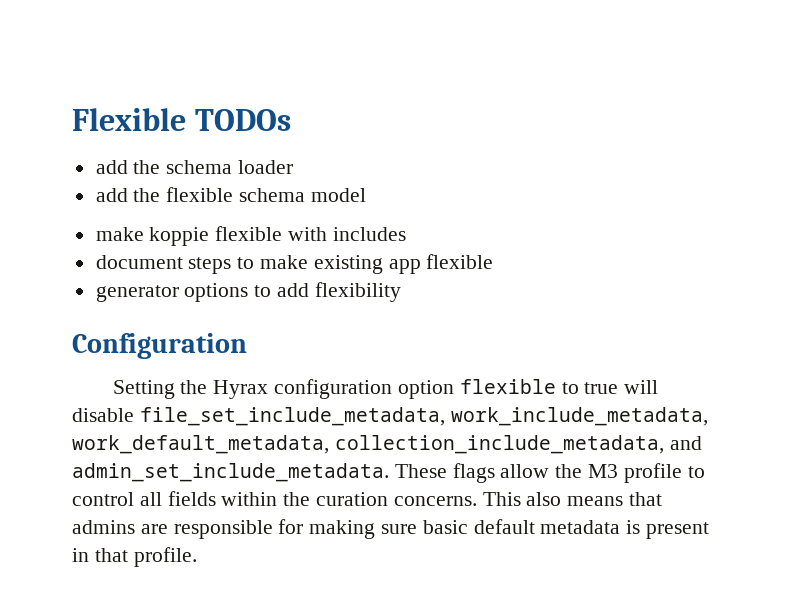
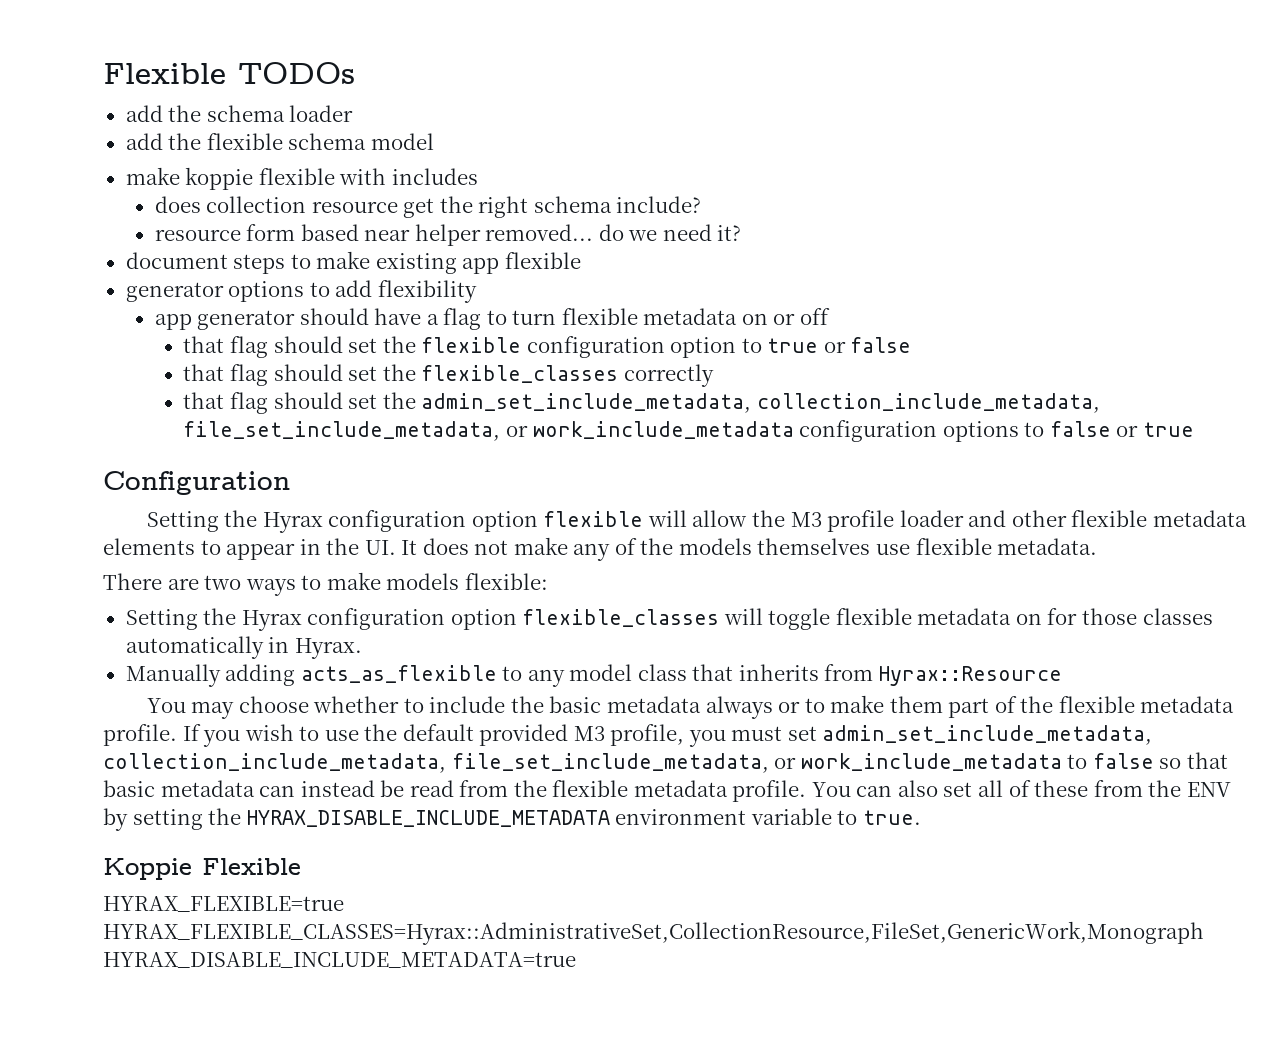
+ does collection resource get the right schema include?
+ resource form based near helper removed... do we need it?
+ app generator should have a flag to turn flexible metadata on or off
+ that flag should set the flexible configuration option to true or false
+ that flag should set the flexible_classes correctly
+ that flag should set the admin_set_include_metadata, collection_include_metadata, file_set_include_metadata, or work_include_metadata configuration options to false or true
- Setting the Hyrax configuration option flexible to true will disable file_set_include_metadata, work_include_metadata, work_default_metadata, collection_include_metadata, and admin_set_include_metadata. These flags allow the M3 profile to control all fields within the curation concerns. This also means that admins are responsible for making sure basic default metadata is present in that profile.
+ Setting the Hyrax configuration option flexible will allow the M3 profile loader and other flexible metadata elements to appear in the UI. It does not make any of the models themselves use flexible metadata.
+ There are two ways to make models flexible:
+ Setting the Hyrax configuration option flexible_classes will toggle flexible metadata on for those classes automatically in Hyrax.
+ Manually adding acts_as_flexible to any model class that inherits from Hyrax::Resource
+ You may choose whether to include the basic metadata always or to make them part of the flexible metadata profile. If you wish to use the default provided M3 profile, you must set admin_set_include_metadata, collection_include_metadata, file_set_include_metadata, or work_include_metadata to false so that basic metadata can instead be read from the flexible metadata profile. You can also set all of these from the ENV by setting the HYRAX_DISABLE_INCLUDE_METADATA environment variable to true.
+ Koppie Flexible
+ HYRAX_FLEXIBLE=true HYRAX_FLEXIBLE_CLASSES=Hyrax::AdministrativeSet,CollectionResource,FileSet,GenericWork,Monograph HYRAX_DISABLE_INCLUDE_METADATA=true

